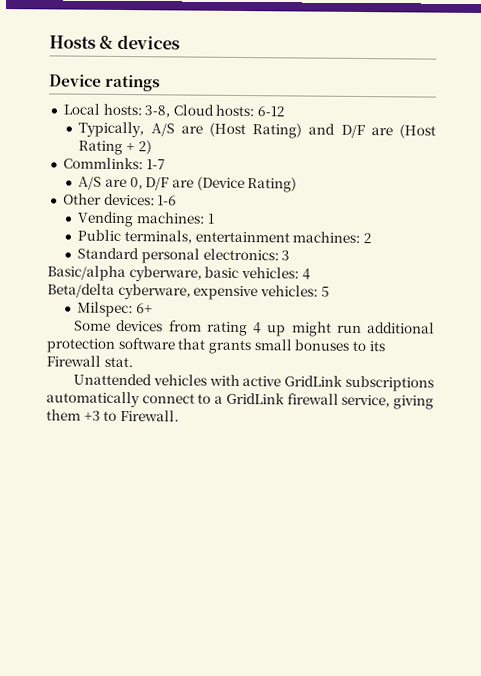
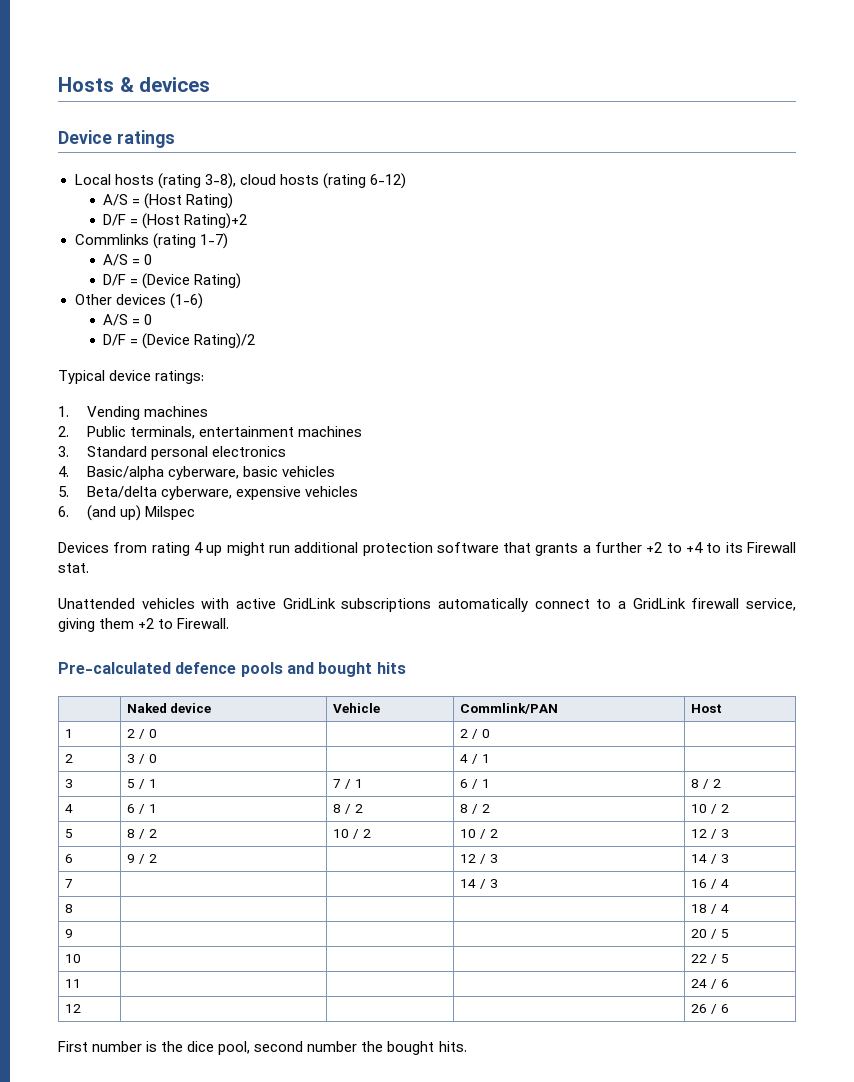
- Local hosts: 3-8, Cloud hosts: 6-12
- Typically, A/S are (Host Rating) and D/F are (Host Rating + 2)
- Commlinks: 1-7
- A/S are 0, D/F are (Device Rating)
- Other devices: 1-6
- Vending machines: 1
- Public terminals, entertainment machines: 2
- Standard personal electronics: 3
- Basic/alpha cyberware, basic vehicles: 4
- Beta/delta cyberware, expensive vehicles: 5
- Milspec: 6+
- Some devices from rating 4 up might run additional protection software that grants small bonuses to its Firewall stat.
+ Local hosts (rating 3-8), cloud hosts (rating 6-12)
+ A/S = (Host Rating)
+ D/F = (Host Rating)+2
+ Commlinks (rating 1-7)
+ A/S = 0
+ D/F = (Device Rating)
+ Other devices (1-6)
+ A/S = 0
+ D/F = (Device Rating)/2
+ Typical device ratings:
+ 1. Vending machines
+ 2. Public terminals, entertainment machines
+ 3. Standard personal electronics
+ 4. Basic/alpha cyberware, basic vehicles
+ 5. Beta/delta cyberware, expensive vehicles
+ 6. (and up) Milspec
+ Devices from rating 4 up might run additional protection software that grants a further +2 to +4 to its Firewall stat.
- Unattended vehicles with active GridLink subscriptions automatically connect to a GridLink firewall service, giving them +3 to Firewall.
+ Unattended vehicles with active GridLink subscriptions automatically connect to a GridLink firewall service, giving them +2 to Firewall.
+ Pre-calculated defence pools and bought hits
+ | Naked device | Vehicle | Commlink/PAN | Host
+ 1 | 2 / 0 | | 2 / 0 |
+ 2 | 3 / 0 | | 4 / 1 |
+ 3 | 5 / 1 | 7 / 1 | 6 / 1 | 8 / 2
+ 4 | 6 / 1 | 8 / 2 | 8 / 2 | 10 / 2
+ 5 | 8 / 2 | 10 / 2 | 10 / 2 | 12 / 3
+ 6 | 9 / 2 | | 12 / 3 | 14 / 3
+ 7 | | | 14 / 3 | 16 / 4
+ 8 | | | | 18 / 4
+ 9 | | | | 20 / 5
+ 10 | | | | 22 / 5
+ 11 | | | | 24 / 6
+ 12 | | | | 26 / 6
+ First number is the dice pool, second number the bought hits.

